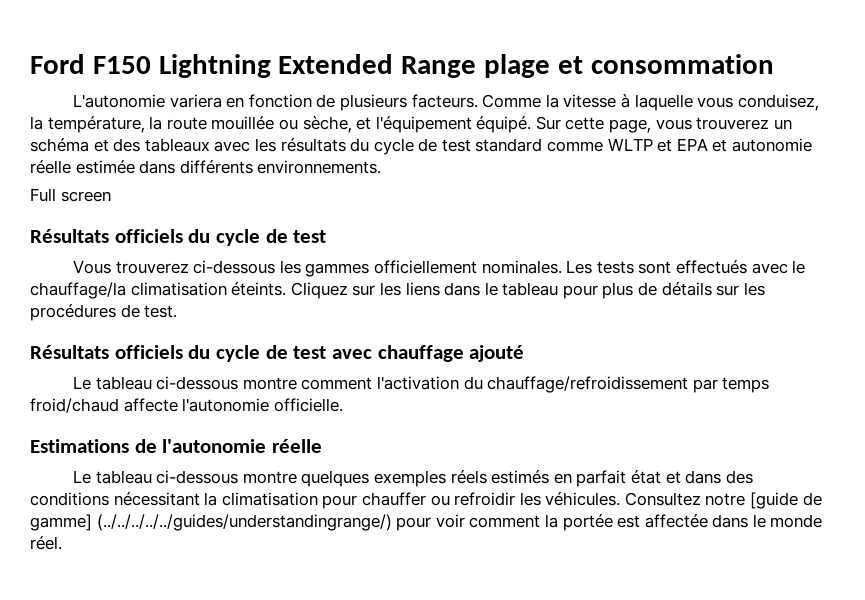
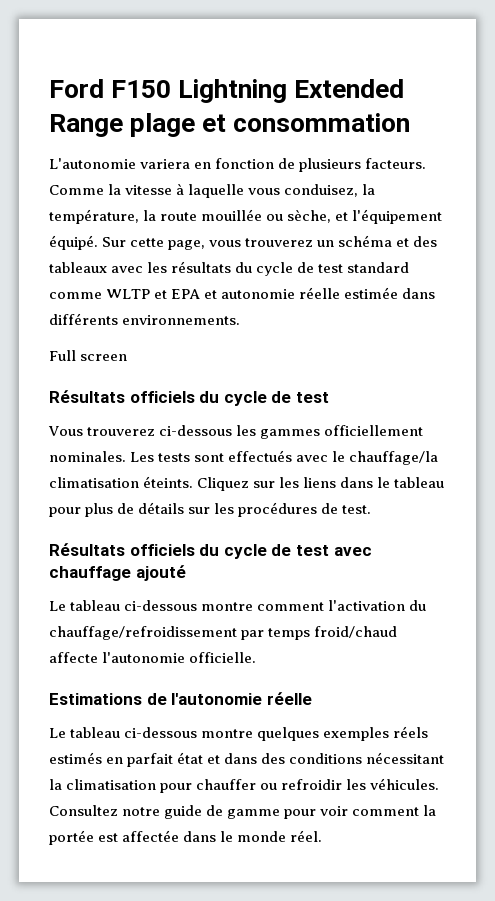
- Consultez notre [guide de gamme] (../../../../../guides/understandingrange/) pour voir comment la portée est affectée dans le monde réel.
+ Consultez notre guide de gamme pour voir comment la portée est affectée dans le monde réel.

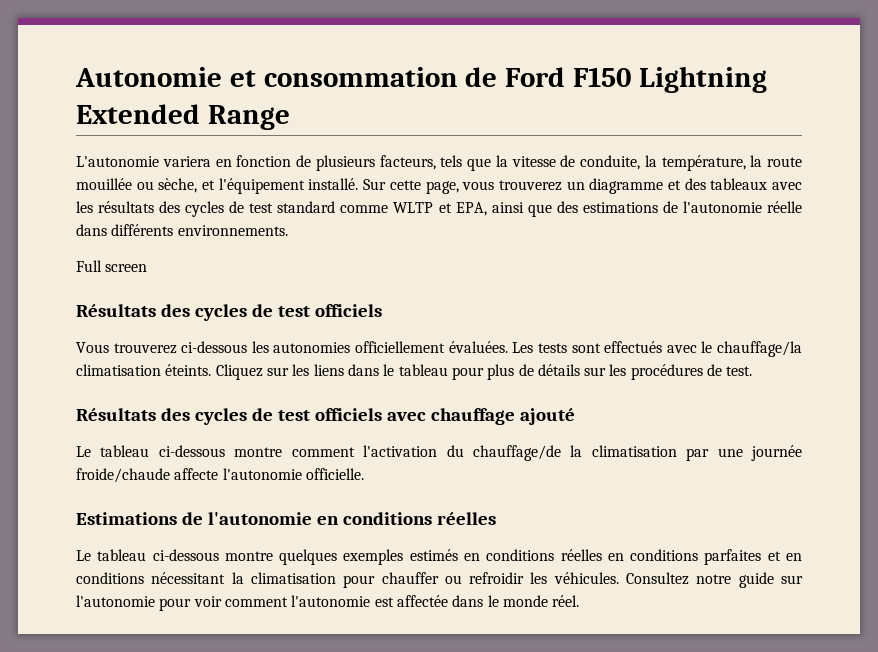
- Ford F150 Lightning Extended Range plage et consommation
+ Autonomie et consommation de Ford F150 Lightning Extended Range
- L'autonomie variera en fonction de plusieurs facteurs. Comme la vitesse à laquelle vous conduisez, la température, la route mouillée ou sèche, et l'équipement équipé.
+ L'autonomie variera en fonction de plusieurs facteurs, tels que la vitesse de conduite, la température, la route mouillée ou sèche, et l'équipement installé.
- Sur cette page, vous trouverez un schéma et des tableaux avec les résultats du cycle de test standard comme WLTP et EPA et autonomie réelle estimée dans différents environnements.
+ Sur cette page, vous trouverez un diagramme et des tableaux avec les résultats des cycles de test standard comme WLTP et EPA, ainsi que des estimations de l'autonomie réelle dans différents environnements.
  Full screen
- Résultats officiels du cycle de test
+ Résultats des cycles de test officiels
- Vous trouverez ci-dessous les gammes officiellement nominales.
+ Vous trouverez ci-dessous les autonomies officiellement évaluées.
- Résultats officiels du cycle de test avec chauffage ajouté
+ Résultats des cycles de test officiels avec chauffage ajouté
- Le tableau ci-dessous montre comment l'activation du chauffage/refroidissement par temps froid/chaud affecte l'autonomie officielle.
+ Le tableau ci-dessous montre comment l'activation du chauffage/de la climatisation par une journée froide/chaude affecte l'autonomie officielle.
- Estimations de l'autonomie réelle
+ Estimations de l'autonomie en conditions réelles
- Le tableau ci-dessous montre quelques exemples réels estimés en parfait état et dans des conditions nécessitant la climatisation pour chauffer ou refroidir les véhicules.
+ Le tableau ci-dessous montre quelques exemples estimés en conditions réelles en conditions parfaites et en conditions nécessitant la climatisation pour chauffer ou refroidir les véhicules.
- Consultez notre guide de gamme pour voir comment la portée est affectée dans le monde réel.
+ Consultez notre guide sur l'autonomie pour voir comment l'autonomie est affectée dans le monde réel.

